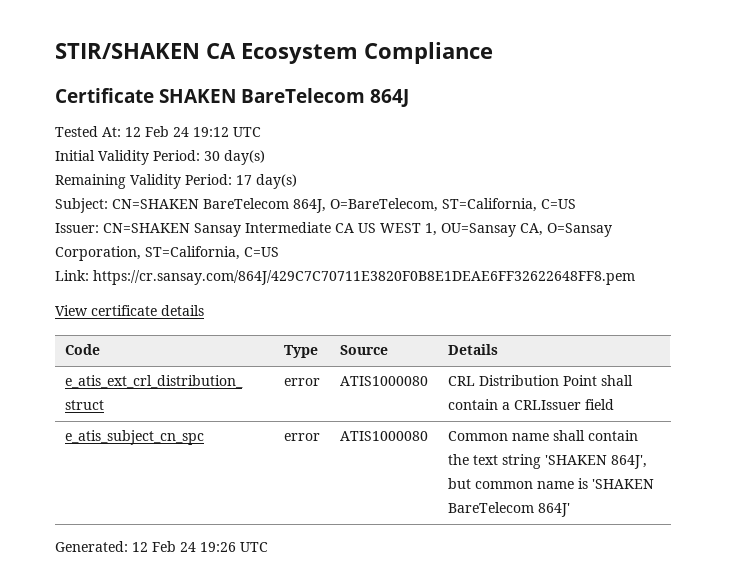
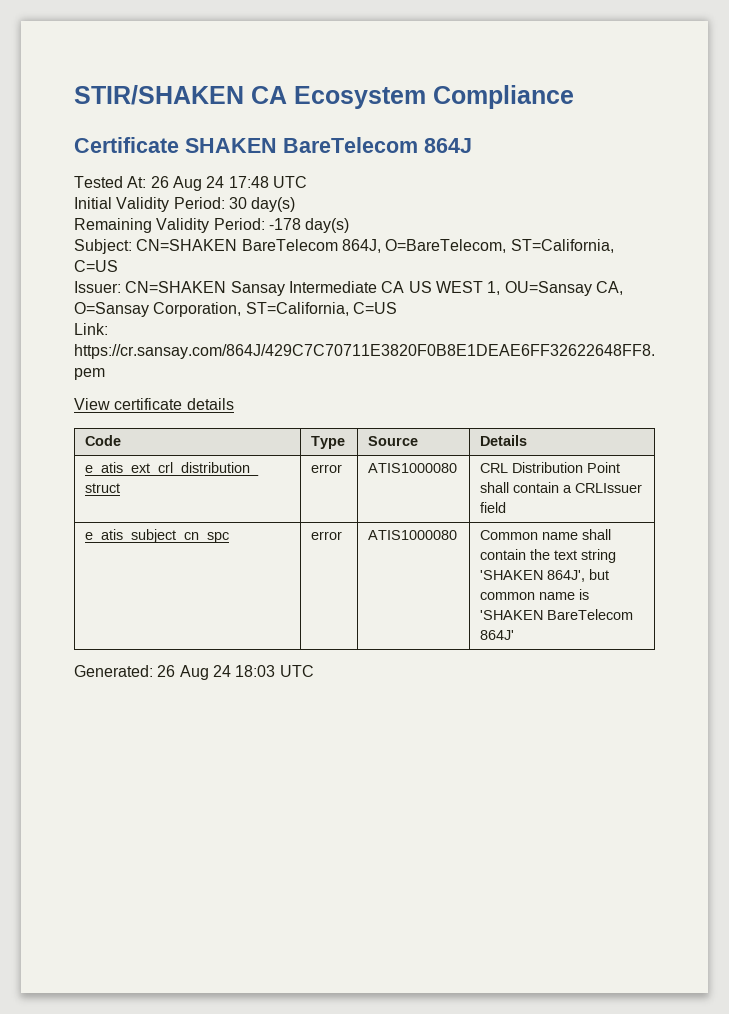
- Tested At: 12 Feb 24 19:12 UTC
+ Tested At: 26 Aug 24 17:48 UTC
- Remaining Validity Period: 17 day(s)
+ Remaining Validity Period: -178 day(s)
- Generated: 12 Feb 24 19:26 UTC
+ Generated: 26 Aug 24 18:03 UTC

